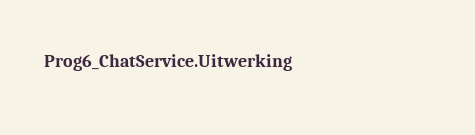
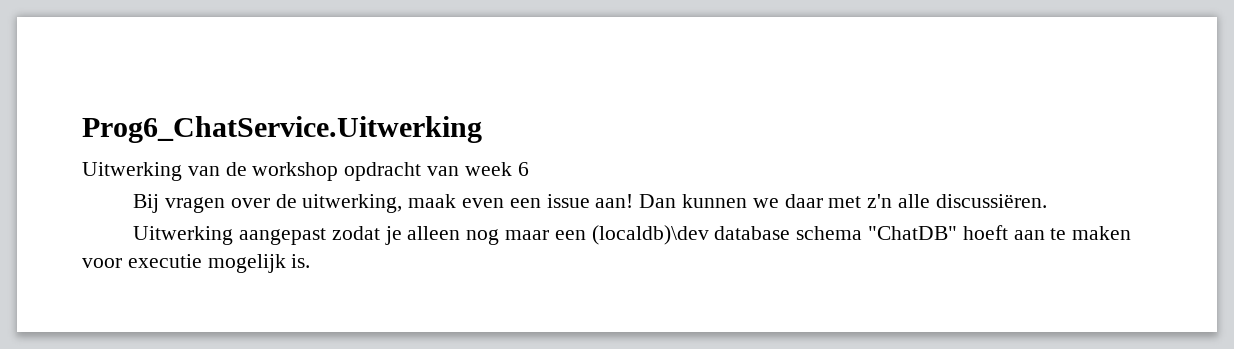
+ Uitwerking van de workshop opdracht van week 6
+ Bij vragen over de uitwerking, maak even een issue aan! Dan kunnen we daar met z'n alle discussiëren.
+ Uitwerking aangepast zodat je alleen nog maar een (localdb)\dev database schema "ChatDB" hoeft aan te maken voor executie mogelijk is.

